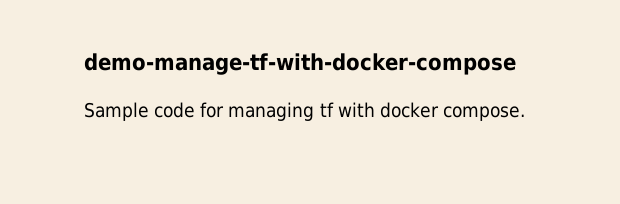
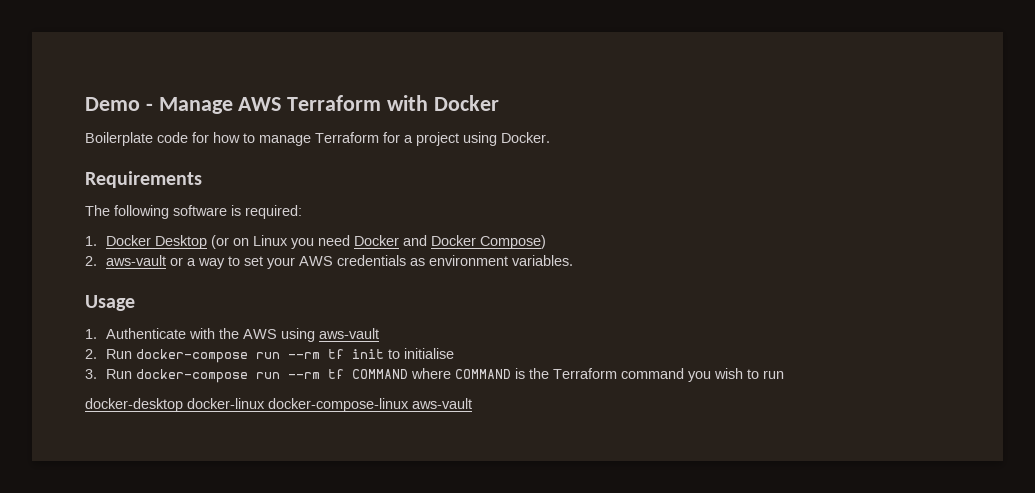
- demo-manage-tf-with-docker-compose
- Sample code for managing tf with docker compose.
+ Demo - Manage AWS Terraform with Docker
+ Boilerplate code for how to manage Terraform for a project using Docker.
+ Requirements
+ The following software is required:
+ 1. Docker Desktop (or on Linux you need Docker and Docker Compose)
+ 2. aws-vault or a way to set your AWS credentials as environment variables.
+ Usage
+ 1. Authenticate with the AWS using aws-vault
+ 2. Run docker-compose run --rm tf init to initialise
+ 3. Run docker-compose run --rm tf COMMAND where COMMAND is the Terraform command you wish to run
+ docker-desktop docker-linux docker-compose-linux aws-vault

